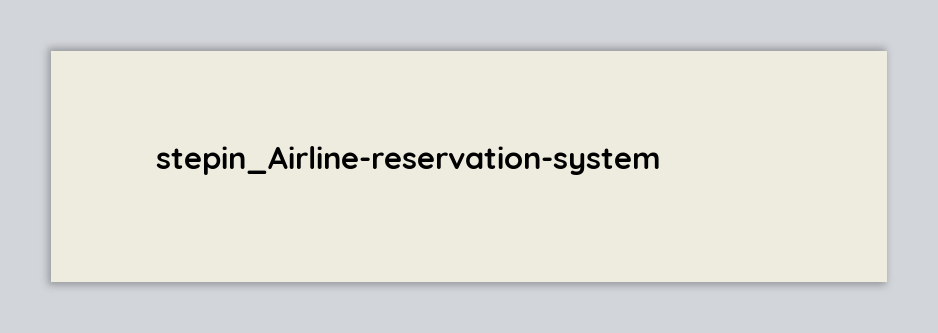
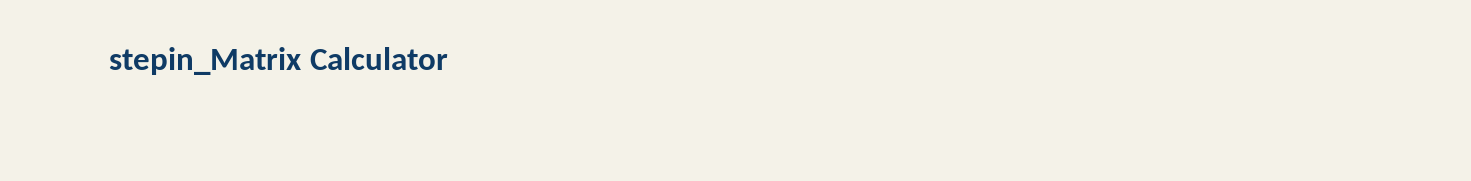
- stepin_Airline-reservation-system
+ stepin_Matrix Calculator

